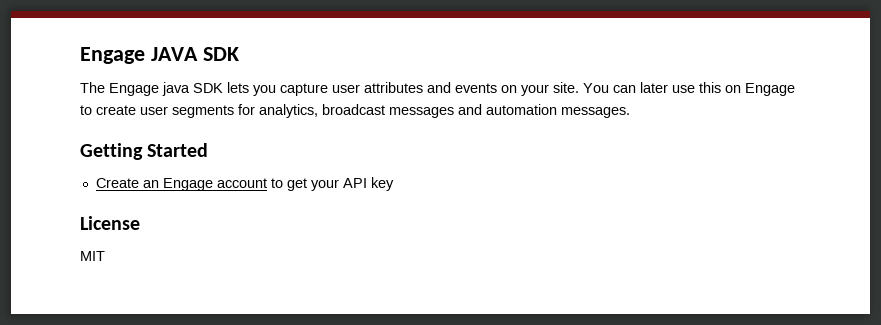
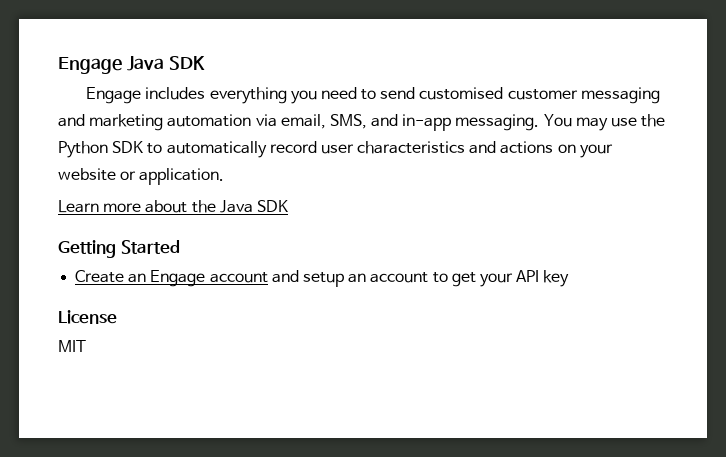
- Engage JAVA SDK
- The Engage java SDK lets you capture user attributes and events on your site. You can later use this on Engage to create user segments for analytics, broadcast messages and automation messages.
+ Engage Java SDK
+ Engage includes everything you need to send customised customer messaging and marketing automation via email, SMS, and in-app messaging. You may use the Python SDK to automatically record user characteristics and actions on your website or application.
+ Learn more about the Java SDK
- Create an Engage account to get your API key
+ Create an Engage account and setup an account to get your API key

